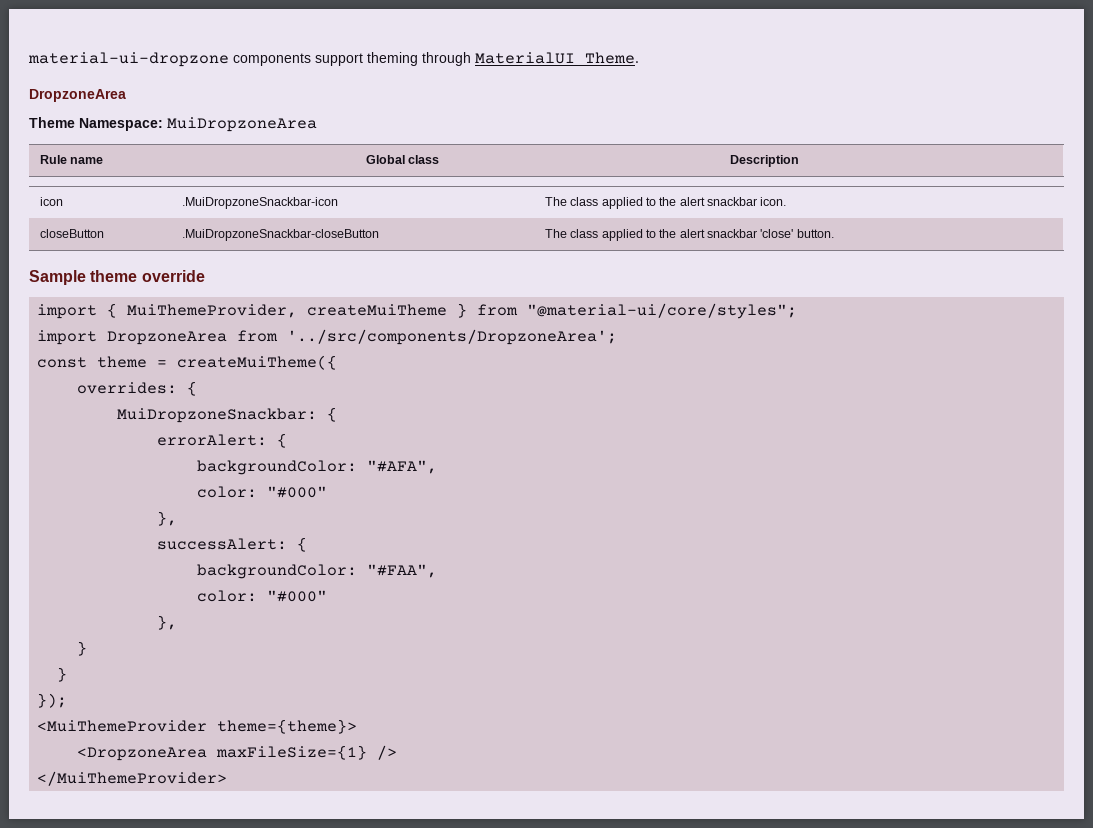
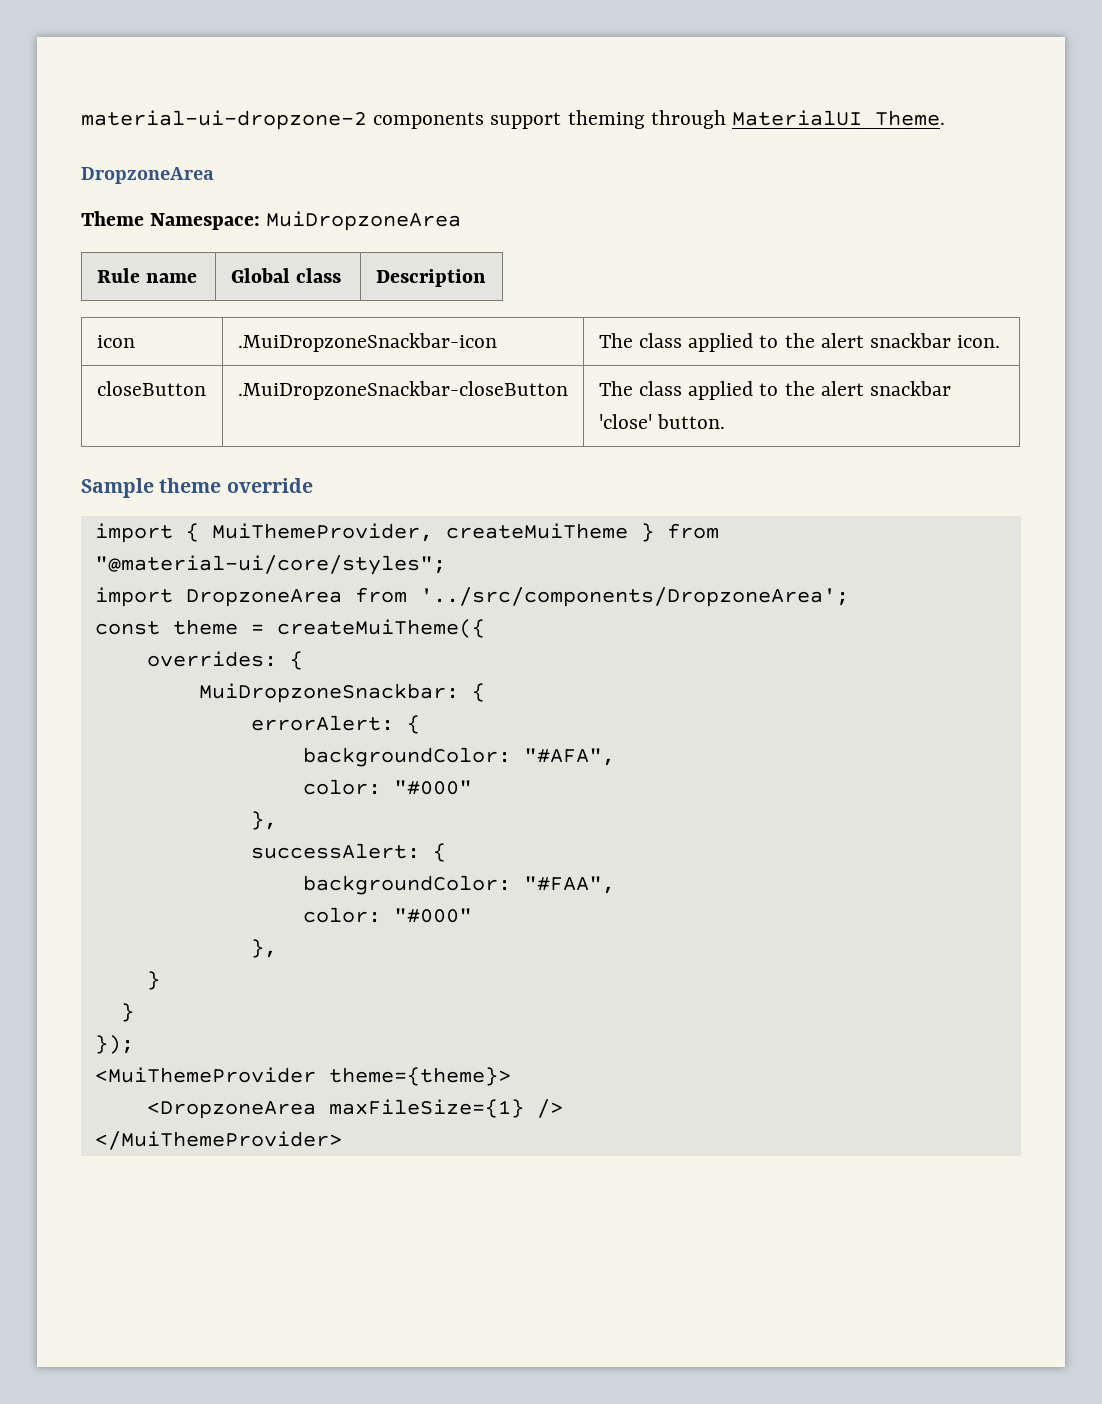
- material-ui-dropzone components support theming through MaterialUI Theme.
+ material-ui-dropzone-2 components support theming through MaterialUI Theme.

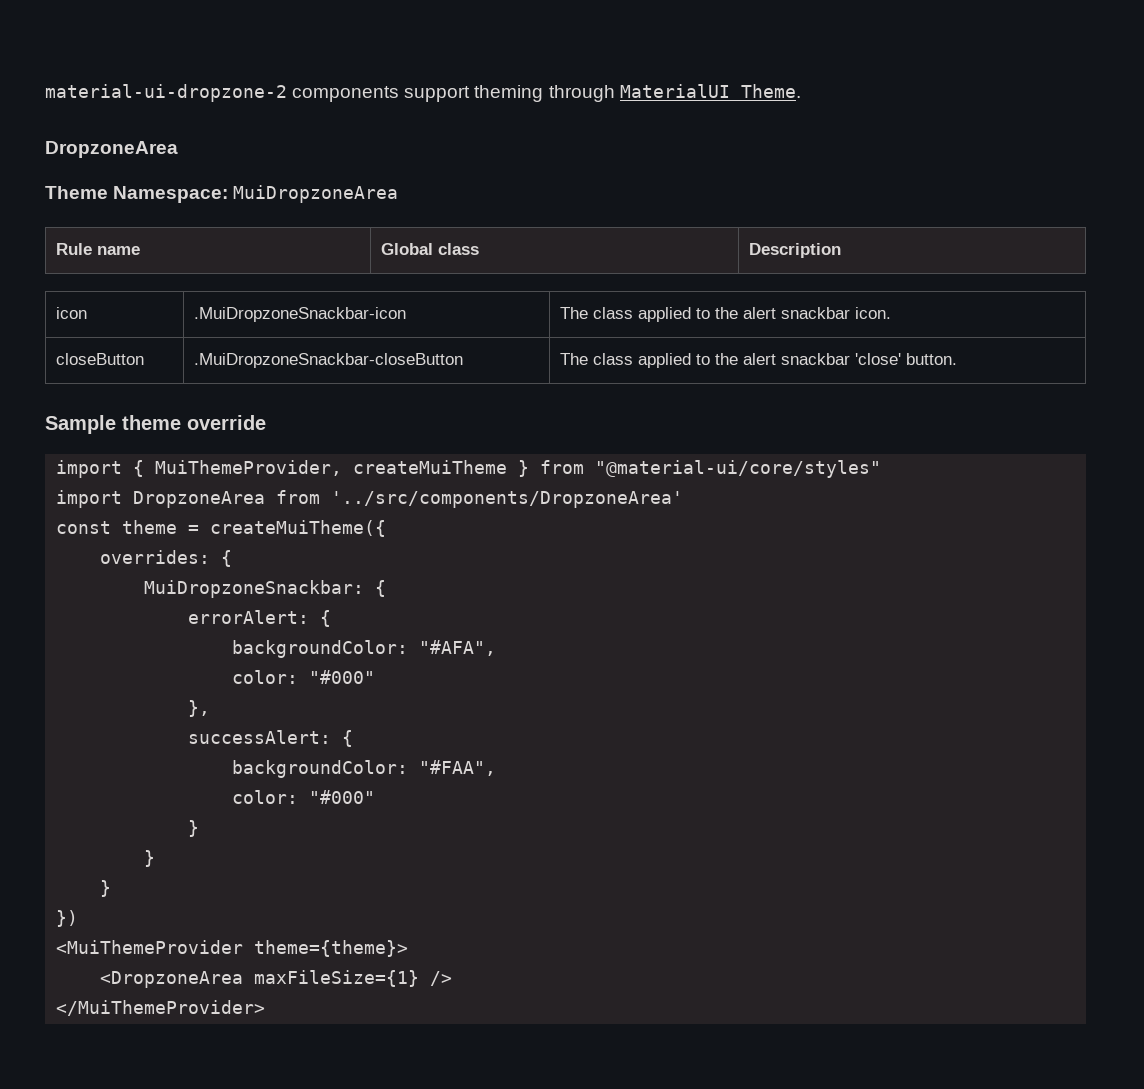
- import { MuiThemeProvider, createMuiTheme } from "@material-ui/core/styles";
+ import { MuiThemeProvider, createMuiTheme } from "@material-ui/core/styles"
- import DropzoneArea from '../src/components/DropzoneArea';
+ import DropzoneArea from '../src/components/DropzoneArea'
  backgroundColor: "#FAA",
  color: "#000"
- },
  }
  }
- });
+ }
+ })

